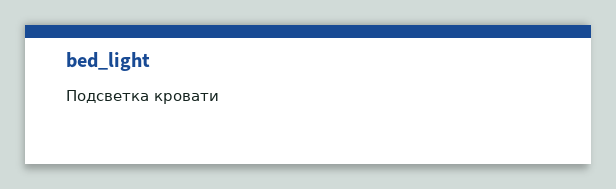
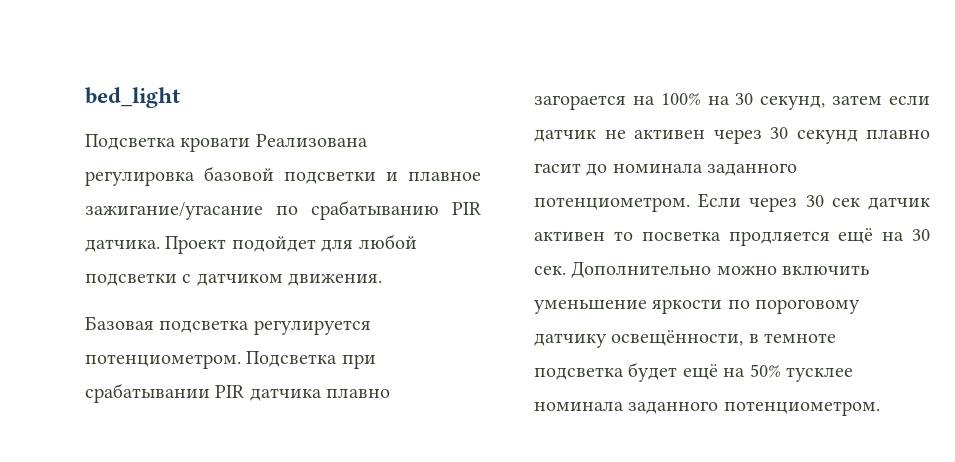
- Подсветка кровати
+ Подсветка кровати Реализована регулировка базовой подсветки и плавное зажигание/угасание по срабатыванию PIR датчика. Проект подойдет для любой подсветки с датчиком движения.
+ Базовая подсветка регулируется потенциометром. Подсветка при срабатывании PIR датчика плавно загорается на 100% на 30 секунд, затем если датчик не активен через 30 секунд плавно гасит до номинала заданного потенциометром. Если через 30 сек датчик активен то посветка продляется ещё на 30 сек. Дополнительно можно включить уменьшение яркости по пороговому датчику освещённости, в темноте подсветка будет ещё на 50% тусклее номинала заданного потенциометром.

